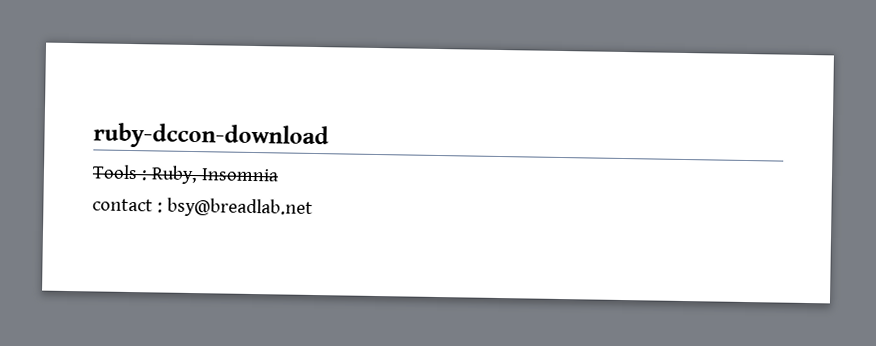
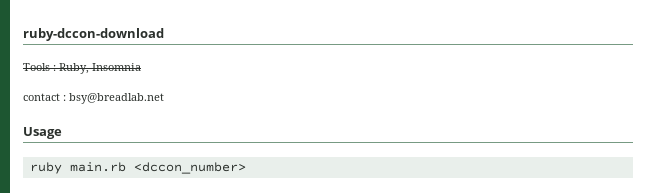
+ Usage
+ ruby main.rb <dccon_number>

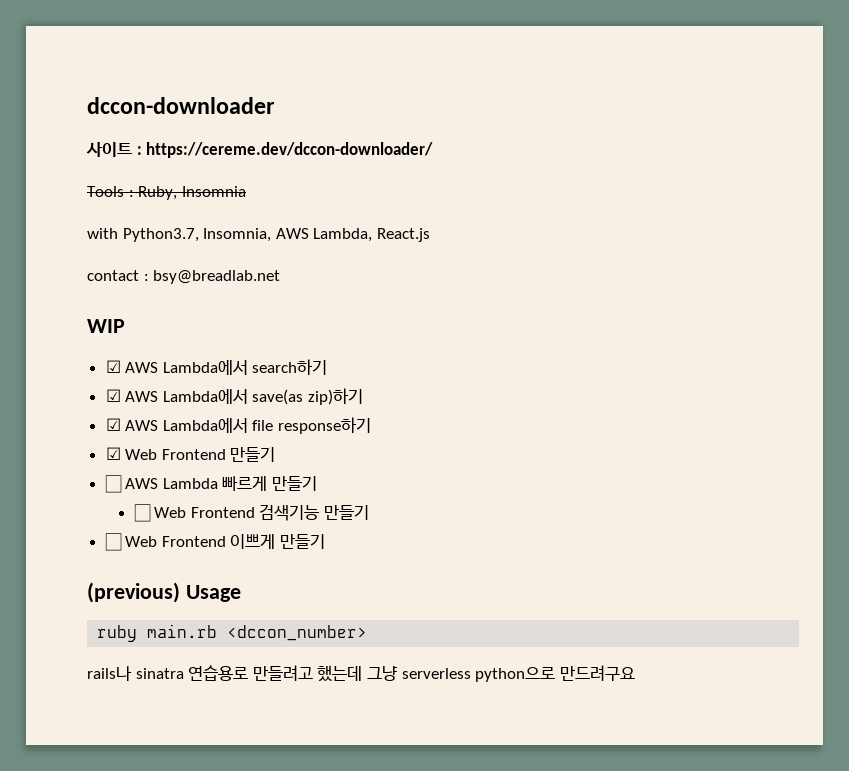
- ruby-dccon-download
+ dccon-downloader
+ 사이트 : https://cereme.dev/dccon-downloader/
+ with Python3.7, Insomnia, AWS Lambda, React.js
  contact : bsy@breadlab.net
- Usage
+ WIP
+ ☑ AWS Lambda에서 search하기
+ ☑ AWS Lambda에서 save(as zip)하기
+ ☑ AWS Lambda에서 file response하기
+ ☑ Web Frontend 만들기
+ ☐ AWS Lambda 빠르게 만들기
+ ☐ Web Frontend 검색기능 만들기
+ ☐ Web Frontend 이쁘게 만들기
+ (previous) Usage
  ruby main.rb <dccon_number>
+ rails나 sinatra 연습용로 만들려고 했는데 그냥 serverless python으로 만드려구요

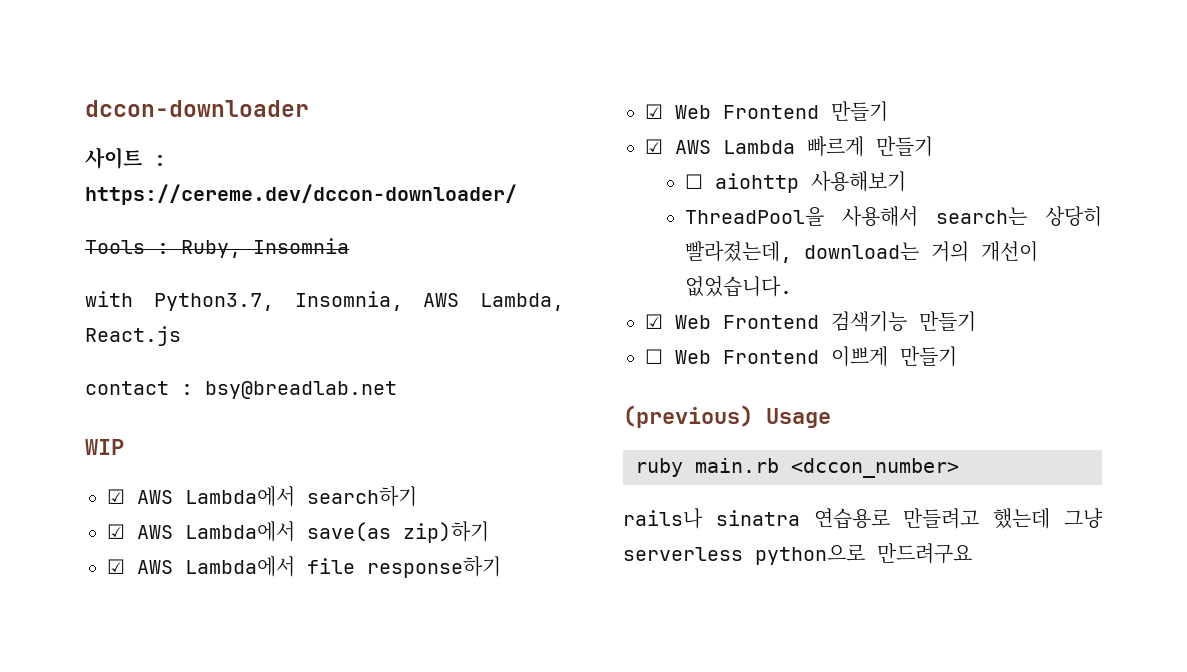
- ☐ AWS Lambda 빠르게 만들기
+ ☑ AWS Lambda 빠르게 만들기
- ☐ Web Frontend 검색기능 만들기
+ ☐ aiohttp 사용해보기
+ ThreadPool을 사용해서 search는 상당히 빨라졌는데, download는 거의 개선이 없었습니다.
+ ☑ Web Frontend 검색기능 만들기

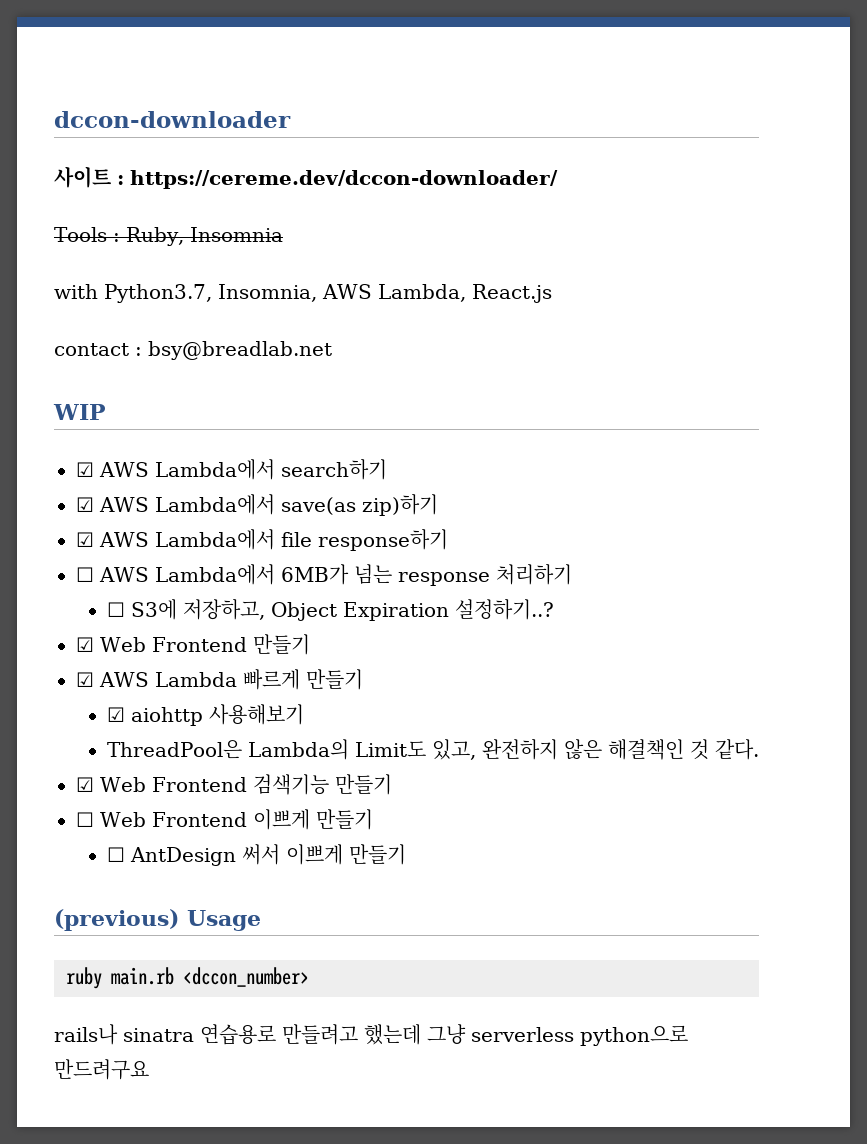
+ ☐ AWS Lambda에서 6MB가 넘는 response 처리하기
+ ☐ S3에 저장하고, Object Expiration 설정하기..?
- ☐ aiohttp 사용해보기
+ ☑ aiohttp 사용해보기
- ThreadPool을 사용해서 search는 상당히 빨라졌는데, download는 거의 개선이 없었습니다.
+ ThreadPool은 Lambda의 Limit도 있고, 완전하지 않은 해결책인 것 같다.
+ ☐ AntDesign 써서 이쁘게 만들기

